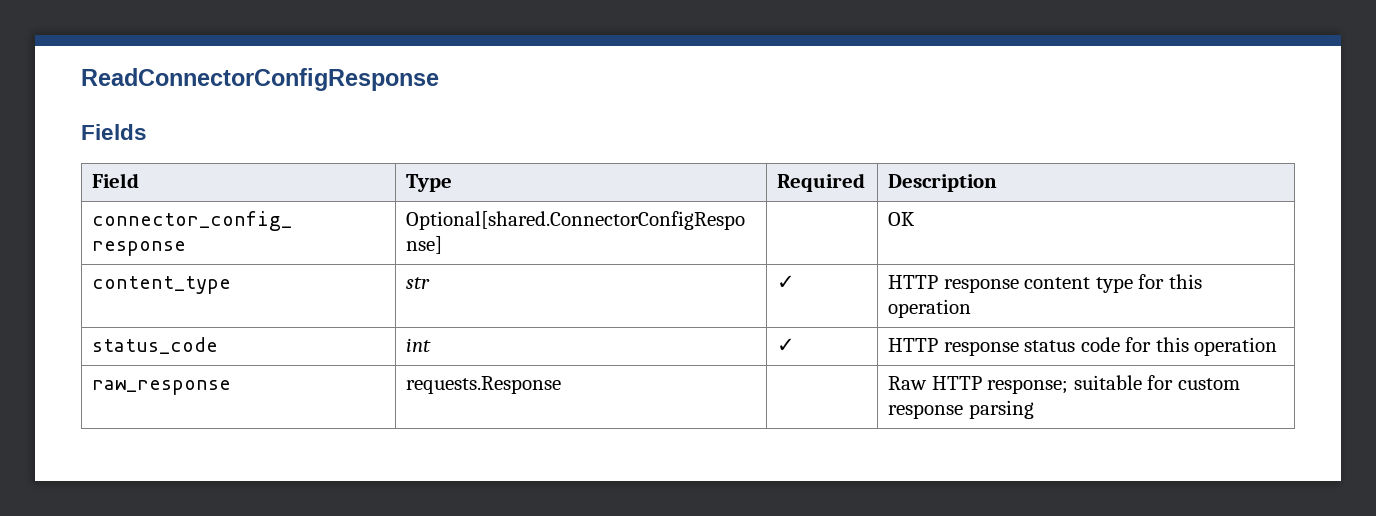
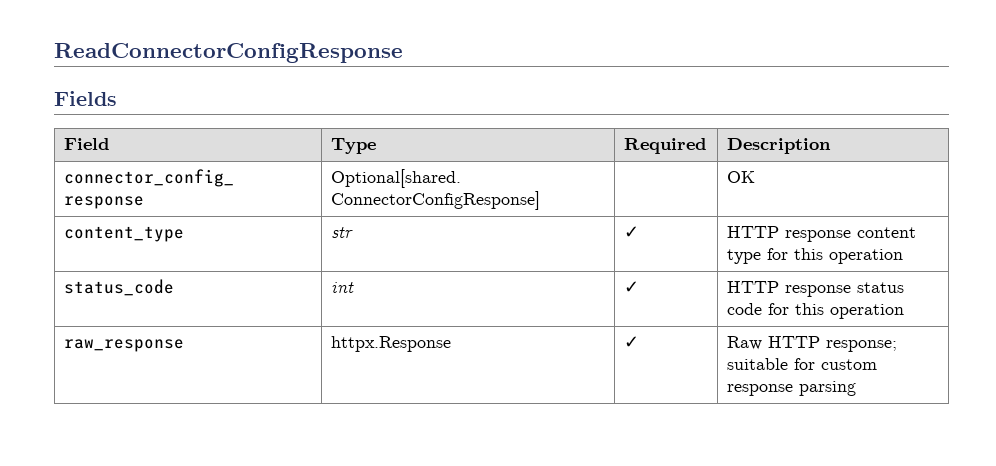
- raw_response | requests.Response | | Raw HTTP response; suitable for custom response parsing
+ raw_response | httpx.Response | ✓ | Raw HTTP response; suitable for custom response parsing

